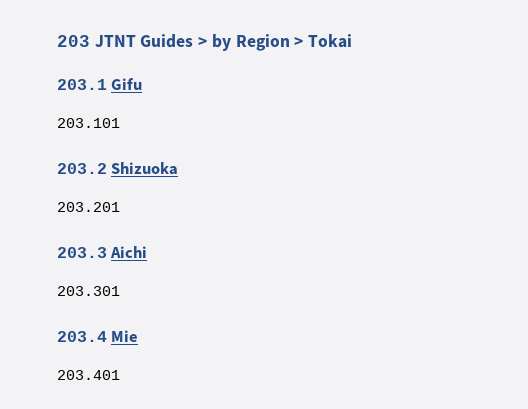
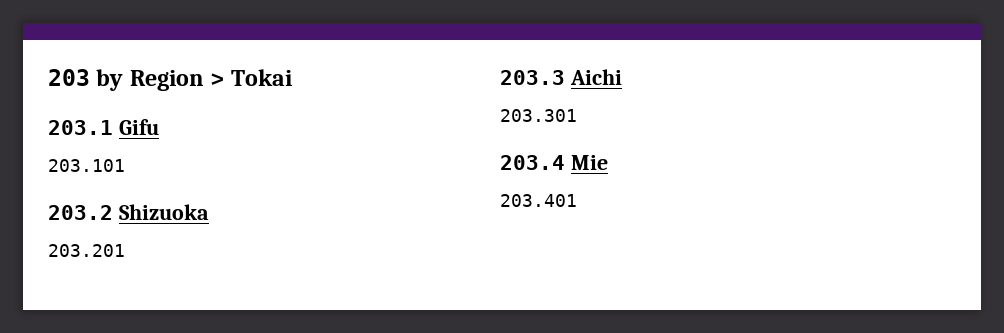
- 203 JTNT Guides > by Region > Tokai
+ 203 by Region > Tokai

